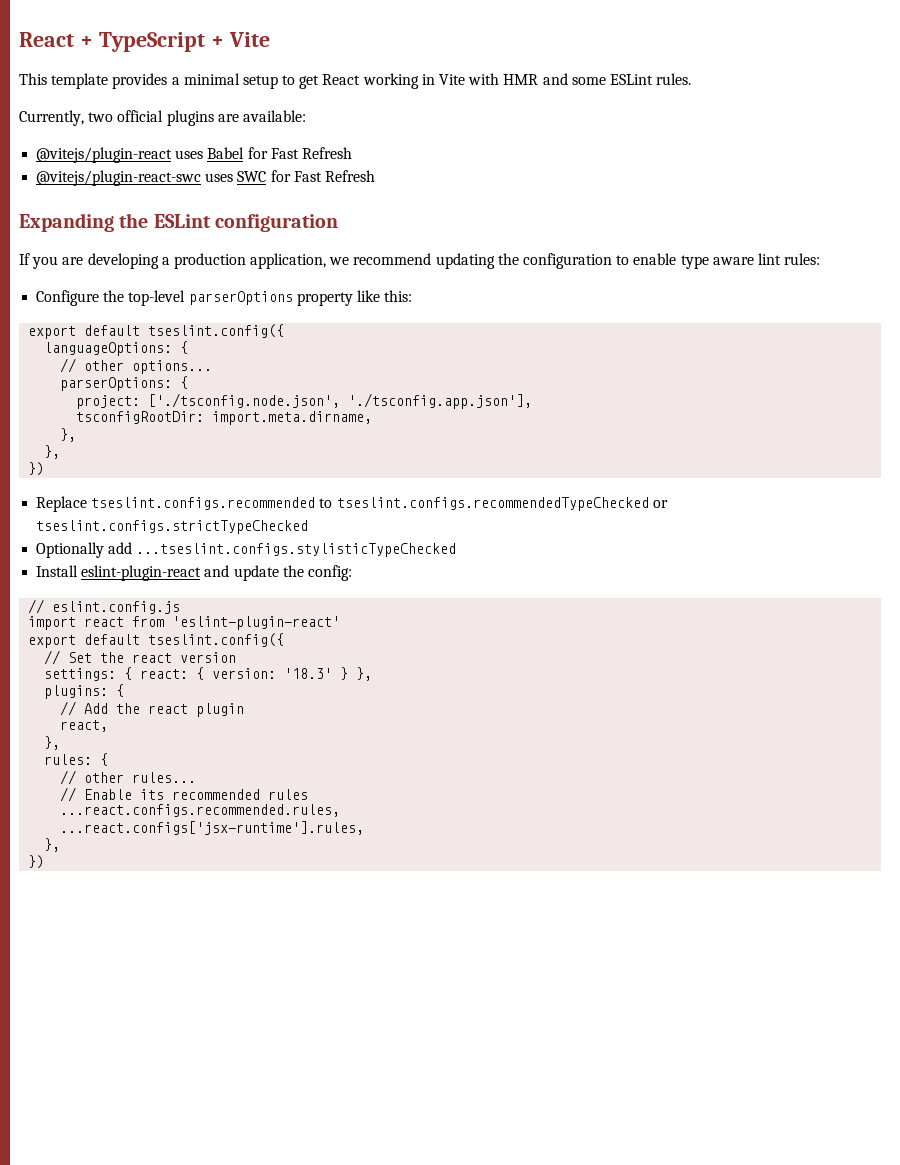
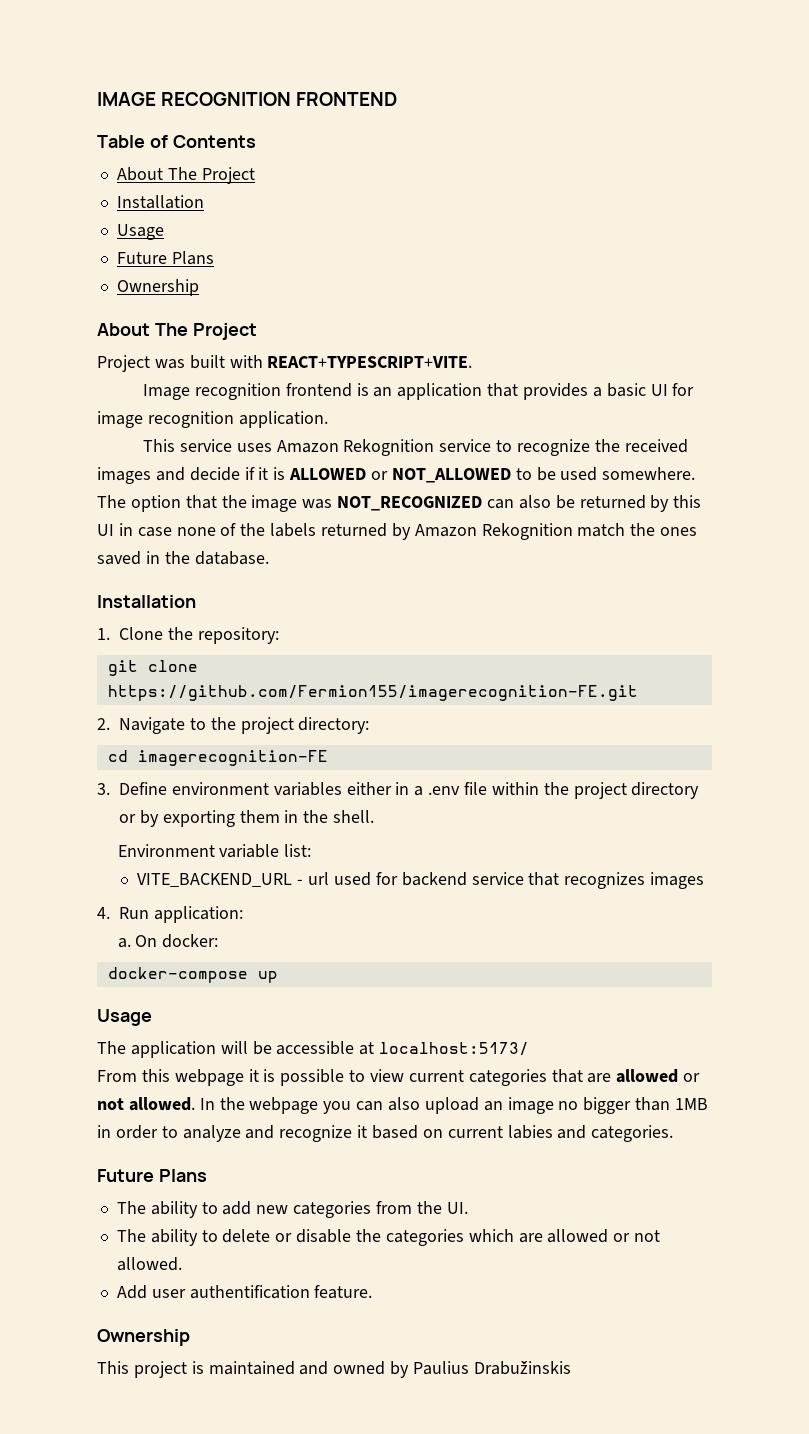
- React + TypeScript + Vite
- This template provides a minimal setup to get React working in Vite with HMR and some ESLint rules.
- Currently, two official plugins are available:
- @vitejs/plugin-react uses Babel for Fast Refresh
- @vitejs/plugin-react-swc uses SWC for Fast Refresh
- Expanding the ESLint configuration
- If you are developing a production application, we recommend updating the configuration to enable type aware lint rules:
- Configure the top-level parserOptions property like this:
- export default tseslint.config({
- languageOptions: {
- // other options...
- parserOptions: {
- project: ['./tsconfig.node.json', './tsconfig.app.json'],
- tsconfigRootDir: import.meta.dirname,
- },
- },
- })
- Replace tseslint.configs.recommended to tseslint.configs.recommendedTypeChecked or tseslint.configs.strictTypeChecked
- Optionally add ...tseslint.configs.stylisticTypeChecked
- Install eslint-plugin-react and update the config:
- // eslint.config.js
- import react from 'eslint-plugin-react'
- export default tseslint.config({
- // Set the react version
- settings: { react: { version: '18.3' } },
- plugins: {
- // Add the react plugin
- react,
- },
- rules: {
- // other rules...
- // Enable its recommended rules
- ...react.configs.recommended.rules,
- ...react.configs['jsx-runtime'].rules,
- },
- })
+ IMAGE RECOGNITION FRONTEND
+ Table of Contents
+ About The Project
+ Installation
+ Usage
+ Future Plans
+ Ownership
+ About The Project
+ Project was built with REACT+TYPESCRIPT+VITE.
+ Image recognition frontend is an application that provides a basic UI for image recognition application.
+ This service uses Amazon Rekognition service to recognize the received images and decide if it is ALLOWED or NOT_ALLOWED to be used somewhere. The option that the image was NOT_RECOGNIZED can also be returned by this UI in case none of the labels returned by Amazon Rekognition match the ones saved in the database.
+ Installation
+ 1. Clone the repository:
+ git clone https://github.com/Fermion155/imagerecognition-FE.git
+ 2. Navigate to the project directory:
+ cd imagerecognition-FE
+ 3. Define environment variables either in a .env file within the project directory or by exporting them in the shell.
+ Environment variable list:
+ VITE_BACKEND_URL - url used for backend service that recognizes images
+ 4. Run application:
+ a. On docker:
+ docker-compose up
+ Usage
+ The application will be accessible at localhost:5173/
+ From this webpage it is possible to view current categories that are allowed or not allowed. In the webpage you can also upload an image no bigger than 1MB in order to analyze and recognize it based on current labies and categories.
+ Future Plans
+ The ability to add new categories from the UI.
+ The ability to delete or disable the categories which are allowed or not allowed.
+ Add user authentification feature.
+ Ownership
+ This project is maintained and owned by Paulius Drabužinskis

